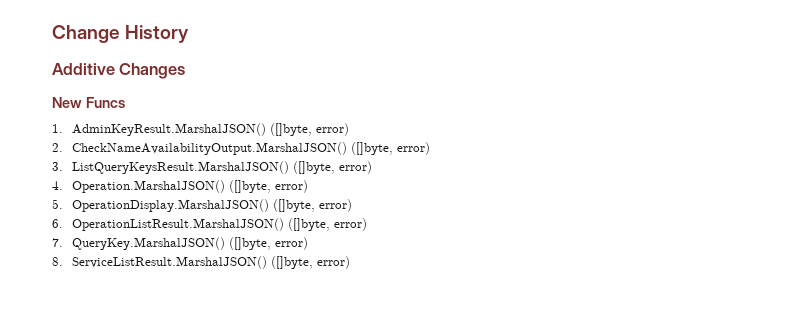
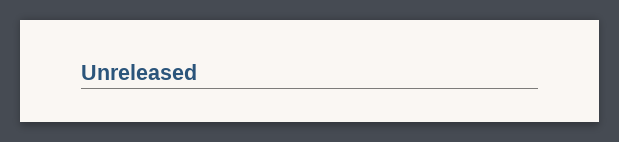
- Change History
- Additive Changes
- New Funcs
- 1. AdminKeyResult.MarshalJSON() ([]byte, error)
- 2. CheckNameAvailabilityOutput.MarshalJSON() ([]byte, error)
- 3. ListQueryKeysResult.MarshalJSON() ([]byte, error)
- 4. Operation.MarshalJSON() ([]byte, error)
- 5. OperationDisplay.MarshalJSON() ([]byte, error)
- 6. OperationListResult.MarshalJSON() ([]byte, error)
- 7. QueryKey.MarshalJSON() ([]byte, error)
- 8. ServiceListResult.MarshalJSON() ([]byte, error)
+ Unreleased

